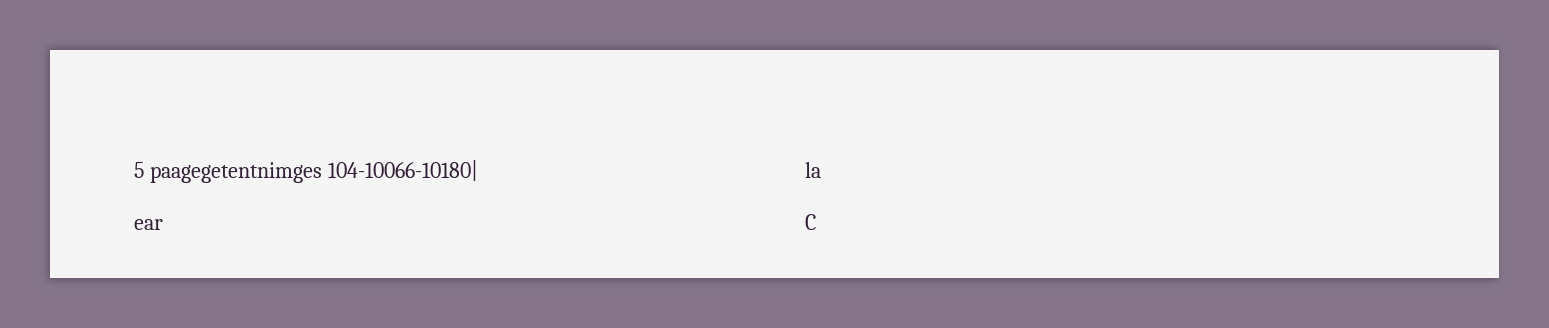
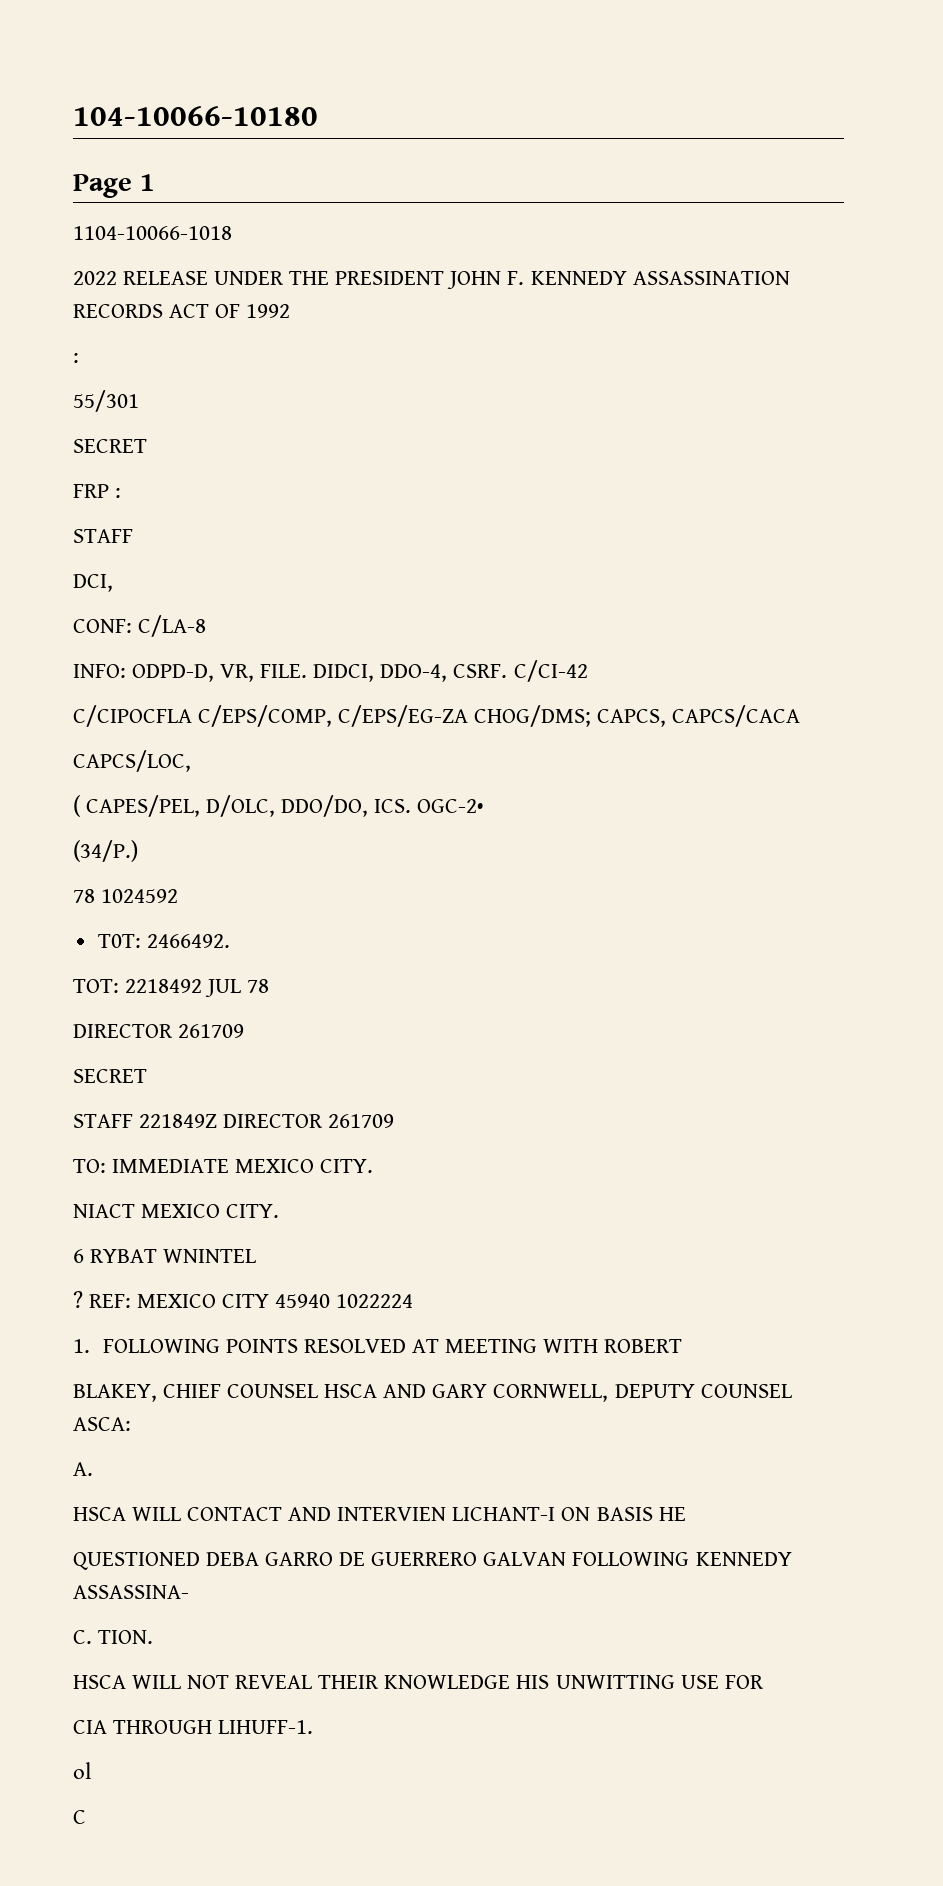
- 5 paagegetentnimges 104-10066-10180|
- ear
- la
+ 104-10066-10180
+ Page 1
+ 1104-10066-1018
+ 2022 RELEASE UNDER THE PRESIDENT JOHN F. KENNEDY ASSASSINATION RECORDS ACT OF 1992
+ :
+ 55/301
+ SECRET
+ FRP :
+ STAFF
+ DCI,
+ CONF: C/LA-8
+ INFO: ODPD-D, VR, FILE. DIDCI, DDO-4, CSRF. C/CI-42
+ C/CIPOCFLA C/EPS/COMP, C/EPS/EG-ZA CHOG/DMS; CAPCS, CAPCS/CACA
+ CAPCS/LOC,
+ ( CAPES/PEL, D/OLC, DDO/DO, ICS. OGC-2•
+ (34/P.)
+ 78 1024592
+ T0T: 2466492.
+ TOT: 2218492 JUL 78
+ DIRECTOR 261709
+ SECRET
+ STAFF 221849Z DIRECTOR 261709
+ TO: IMMEDIATE MEXICO CITY.
+ NIACT MEXICO CITY.
+ 6 RYBAT WNINTEL
+ ? REF: MEXICO CITY 45940 1022224
+ 1. FOLLOWING POINTS RESOLVED AT MEETING WITH ROBERT
+ BLAKEY, CHIEF COUNSEL HSCA AND GARY CORNWELL, DEPUTY COUNSEL ASCA:
+ A.
+ HSCA WILL CONTACT AND INTERVIEN LICHANT-I ON BASIS HE
+ QUESTIONED DEBA GARRO DE GUERRERO GALVAN FOLLOWING KENNEDY ASSASSINA-
+ C. TION.
+ HSCA WILL NOT REVEAL THEIR KNOWLEDGE HIS UNWITTING USE FOR
+ CIA THROUGH LIHUFF-1.
+ ol

